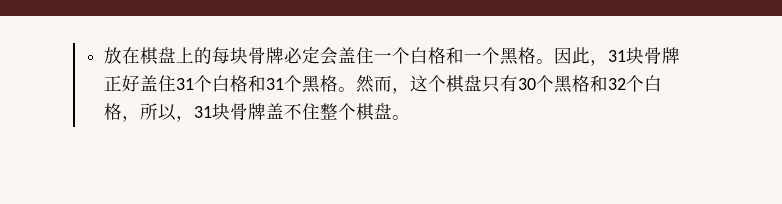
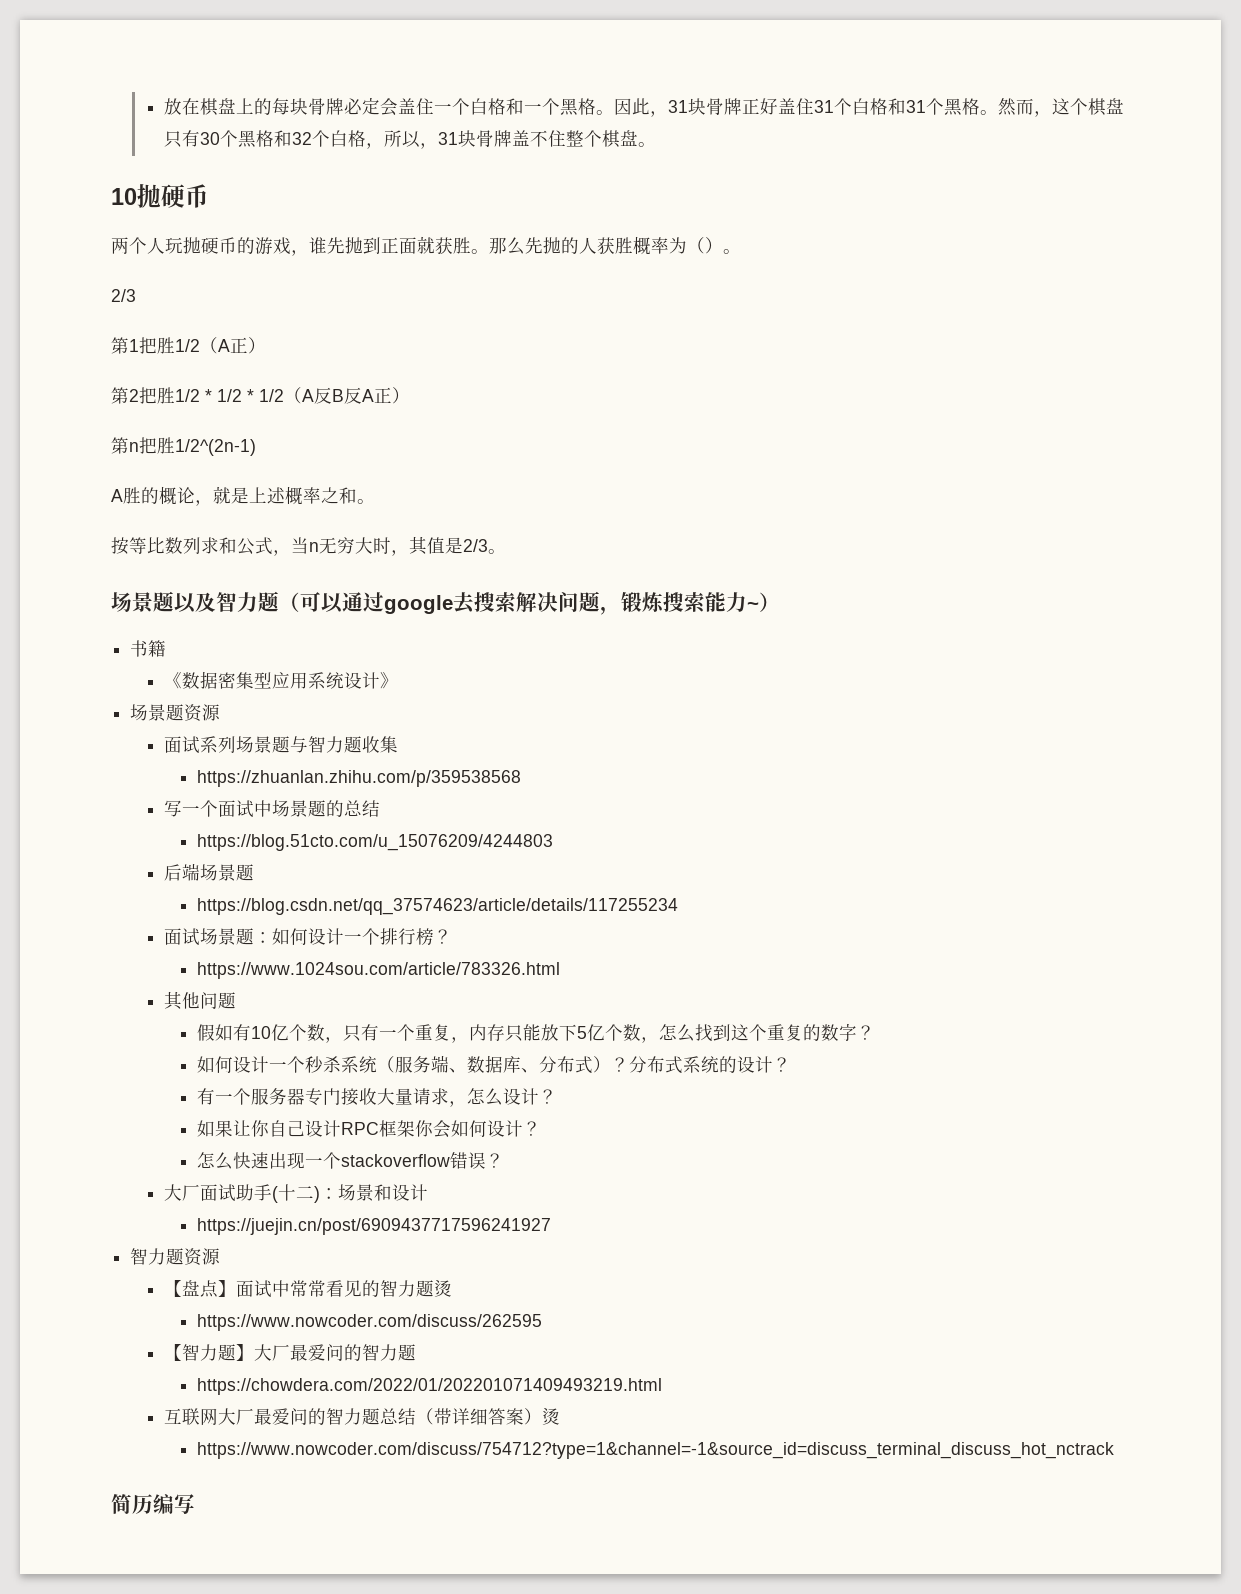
+ 10抛硬币
+ 两个人玩抛硬币的游戏，谁先抛到正面就获胜。那么先抛的人获胜概率为（）。
+ 2/3
+ 第1把胜1/2（A正）
+ 第2把胜1/2 * 1/2 * 1/2（A反B反A正）
+ 第n把胜1/2^(2n-1)
+ A胜的概论，就是上述概率之和。
+ 按等比数列求和公式，当n无穷大时，其值是2/3。
+ 场景题以及智力题（可以通过google去搜索解决问题，锻炼搜索能力~）
+ 书籍
+ 《数据密集型应用系统设计》
+ 场景题资源
+ 面试系列场景题与智力题收集
+ https://zhuanlan.zhihu.com/p/359538568
+ 写一个面试中场景题的总结
+ https://blog.51cto.com/u_15076209/4244803
+ 后端场景题
+ https://blog.csdn.net/qq_37574623/article/details/117255234
+ 面试场景题：如何设计一个排行榜？
+ https://www.1024sou.com/article/783326.html
+ 其他问题
+ 假如有10亿个数，只有一个重复，内存只能放下5亿个数，怎么找到这个重复的数字？
+ 如何设计一个秒杀系统（服务端、数据库、分布式）？分布式系统的设计？
+ 有一个服务器专门接收大量请求，怎么设计？
+ 如果让你自己设计RPC框架你会如何设计？
+ 怎么快速出现一个stackoverflow错误？
+ 大厂面试助手(十二)：场景和设计
+ https://juejin.cn/post/6909437717596241927
+ 智力题资源
+ 【盘点】面试中常常看见的智力题烫
+ https://www.nowcoder.com/discuss/262595
+ 【智力题】大厂最爱问的智力题
+ https://chowdera.com/2022/01/202201071409493219.html
+ 互联网大厂最爱问的智力题总结（带详细答案）烫
+ https://www.nowcoder.com/discuss/754712?type=1&channel=-1&source_id=discuss_terminal_discuss_hot_nctrack
+ 简历编写

